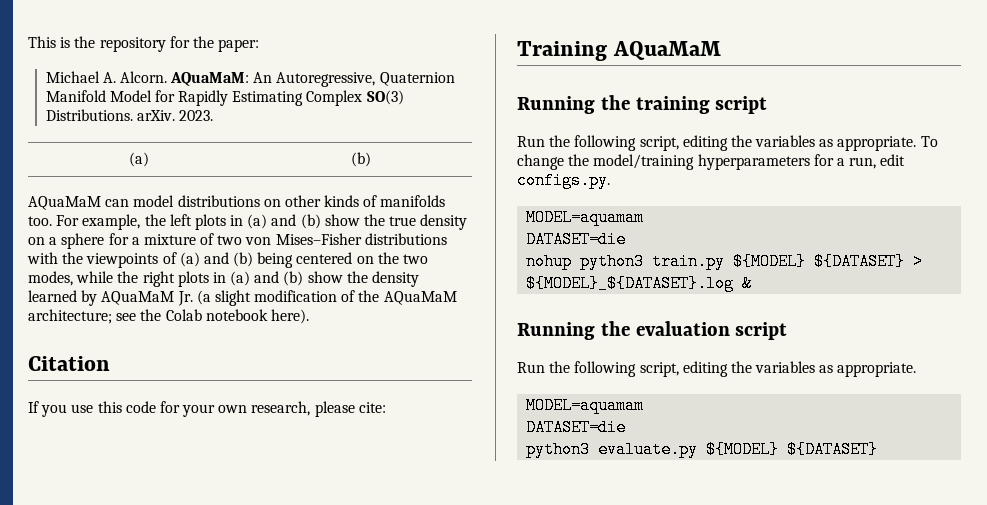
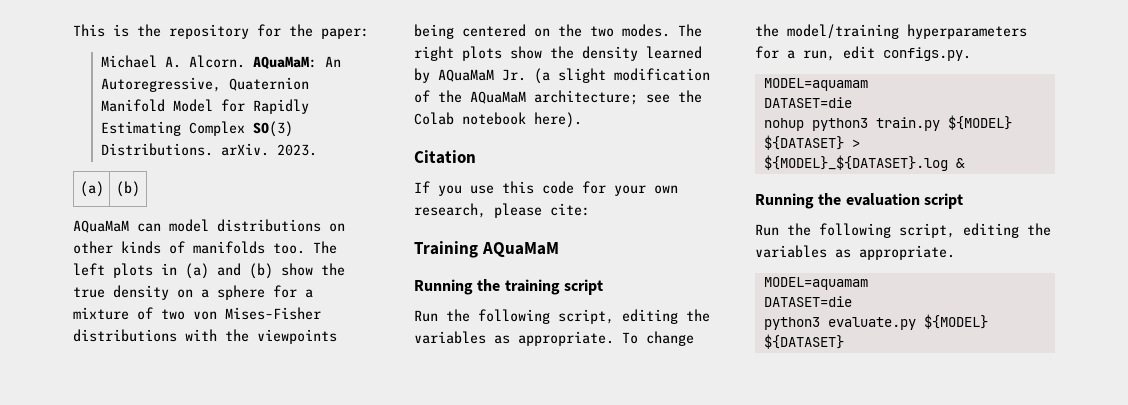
- For example, the left plots in (a) and (b) show the true density on a sphere for a mixture of two von Mises–Fisher distributions with the viewpoints of (a) and (b) being centered on the two modes, while the right plots in (a) and (b) show the density learned by AQuaMaM Jr. (a slight modification of the AQuaMaM architecture; see the Colab notebook here).
+ The left plots in (a) and (b) show the true density on a sphere for a mixture of two von Mises–Fisher distributions with the viewpoints being centered on the two modes. The right plots show the density learned by AQuaMaM Jr. (a slight modification of the AQuaMaM architecture; see the Colab notebook here).

